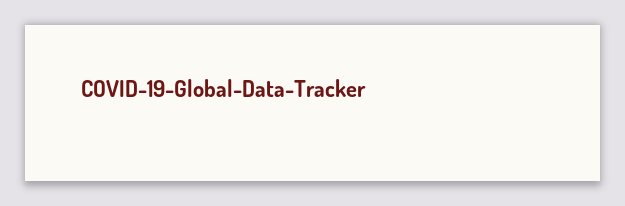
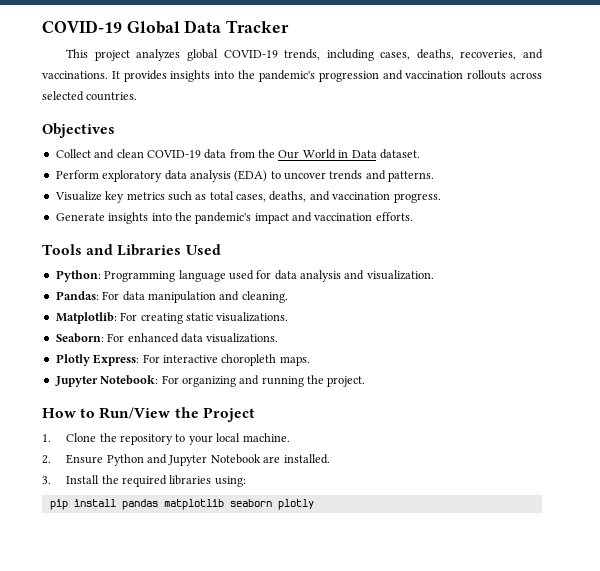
- COVID-19-Global-Data-Tracker
+ COVID-19 Global Data Tracker
+ This project analyzes global COVID-19 trends, including cases, deaths, recoveries, and vaccinations. It provides insights into the pandemic's progression and vaccination rollouts across selected countries.
+ Objectives
+ Collect and clean COVID-19 data from the Our World in Data dataset.
+ Perform exploratory data analysis (EDA) to uncover trends and patterns.
+ Visualize key metrics such as total cases, deaths, and vaccination progress.
+ Generate insights into the pandemic's impact and vaccination efforts.
+ Tools and Libraries Used
+ Python: Programming language used for data analysis and visualization.
+ Pandas: For data manipulation and cleaning.
+ Matplotlib: For creating static visualizations.
+ Seaborn: For enhanced data visualizations.
+ Plotly Express: For interactive choropleth maps.
+ Jupyter Notebook: For organizing and running the project.
+ How to Run/View the Project
+ 1. Clone the repository to your local machine.
+ 2. Ensure Python and Jupyter Notebook are installed.
+ 3. Install the required libraries using:
+ pip install pandas matplotlib seaborn plotly

